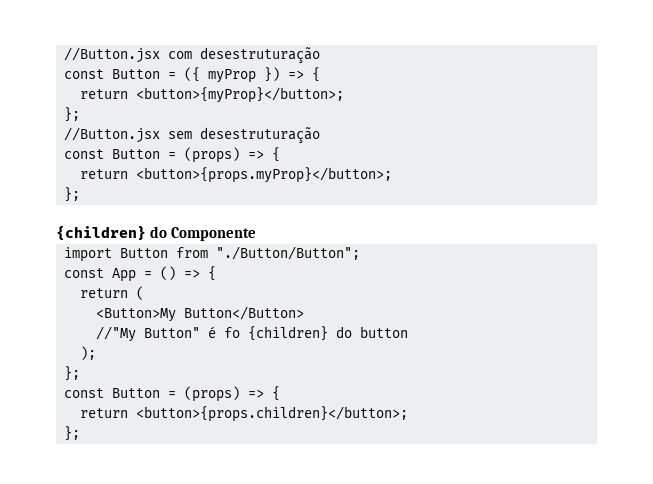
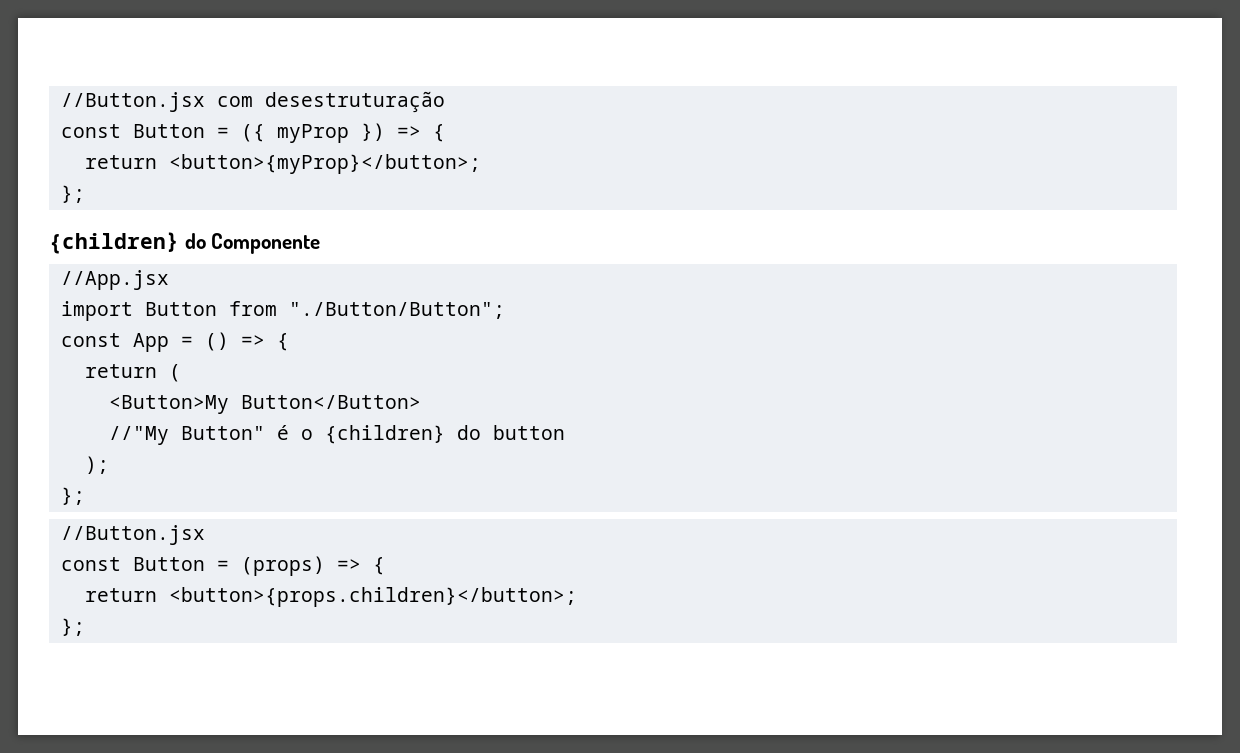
- //Button.jsx sem desestruturação
- const Button = (props) => {
- return <button>{props.myProp}</button>;
- };
+ //App.jsx
- //"My Button" é fo {children} do button
+ //"My Button" é o {children} do button
  );
  };
+ //Button.jsx

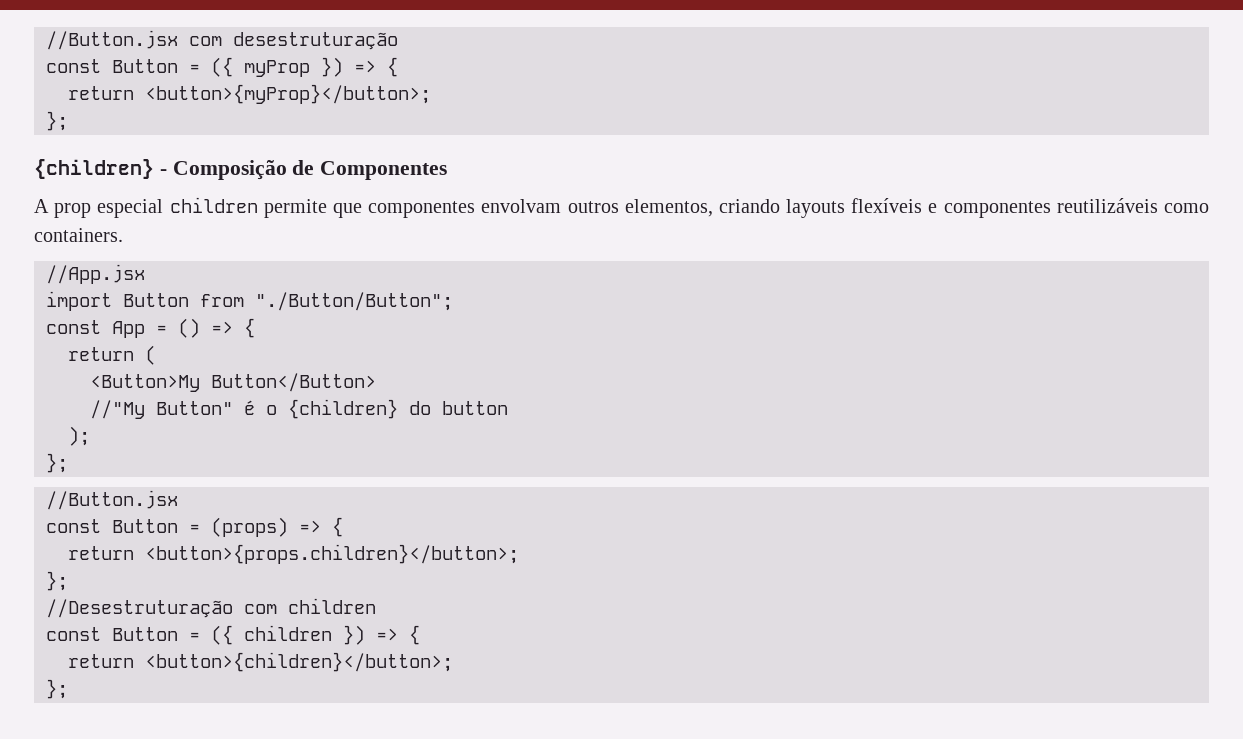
- {children} do Componente
+ {children} - Composição de Componentes
+ A prop especial children permite que componentes envolvam outros elementos, criando layouts flexíveis e componentes reutilizáveis como containers.
+ //Desestruturação com children
+ const Button = ({ children }) => {
+ return <button>{children}</button>;
+ };

